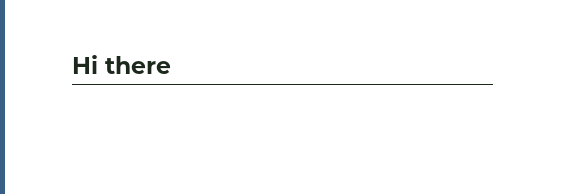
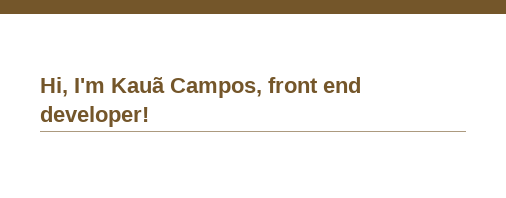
- Hi there
+ Hi, I'm Kauã Campos, front end developer!

